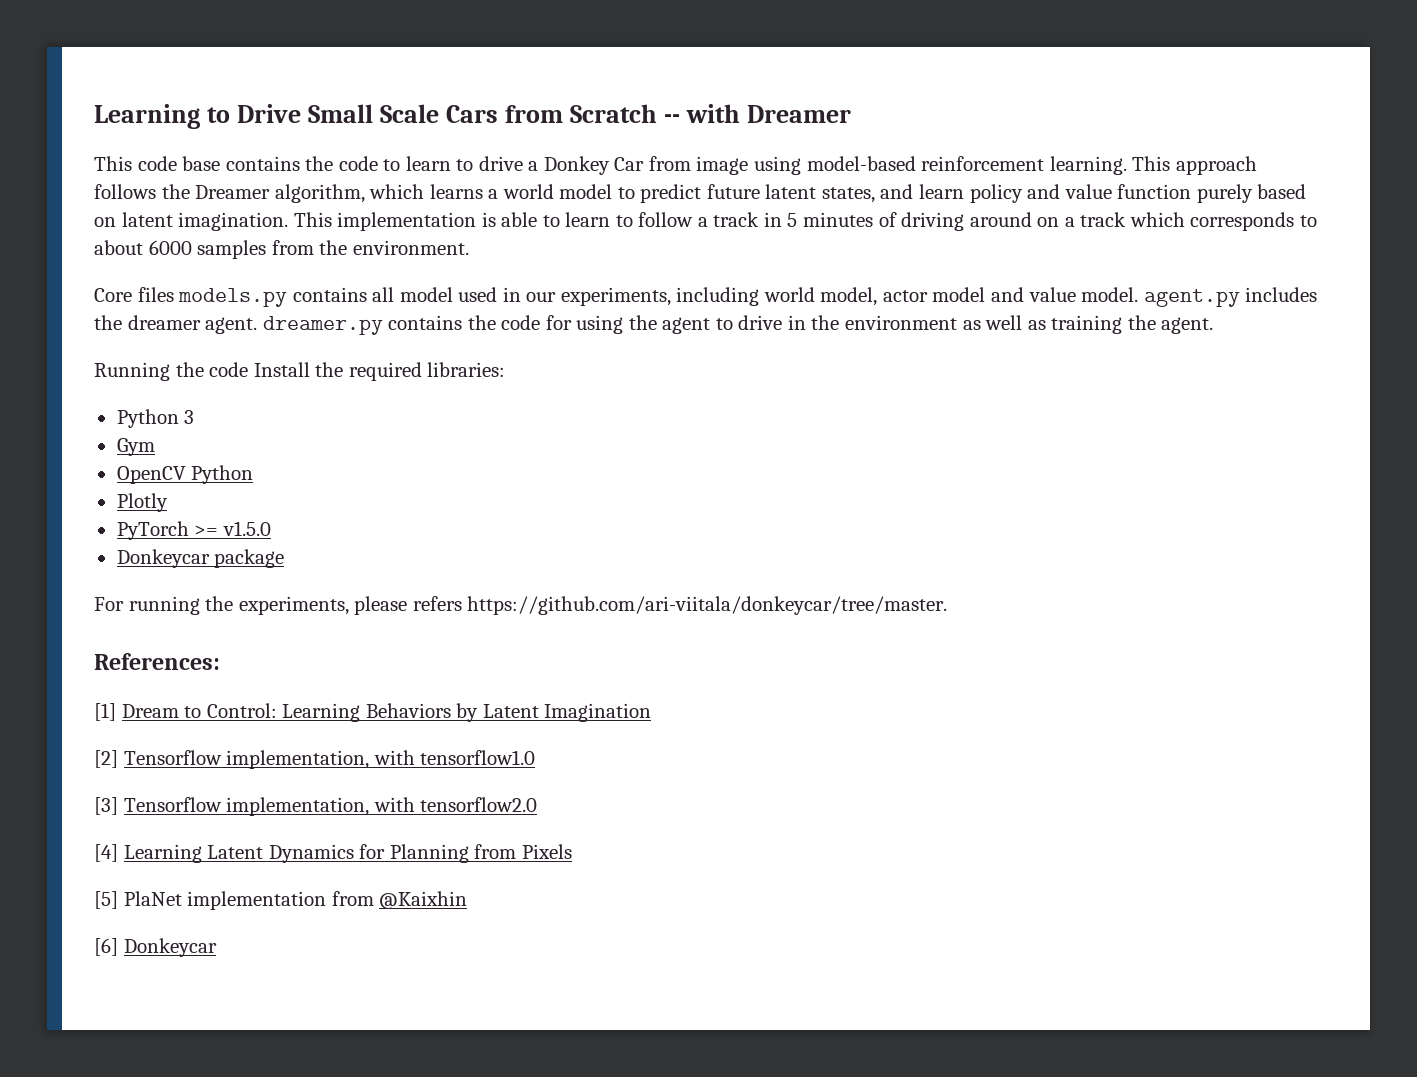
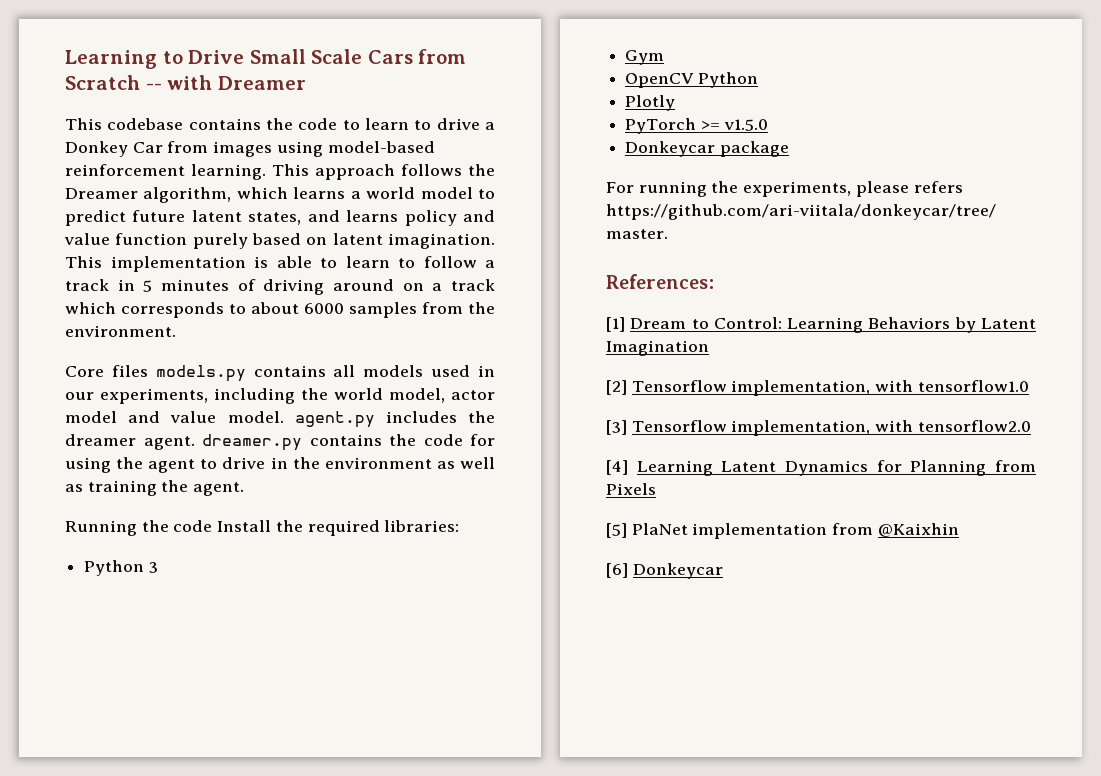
- This code base contains the code to learn to drive a Donkey Car from image using model-based reinforcement learning.
+ This codebase contains the code to learn to drive a Donkey Car from images using model-based reinforcement learning.
- This approach follows the Dreamer algorithm, which learns a world model to predict future latent states, and learn policy and value function purely based on latent imagination.
+ This approach follows the Dreamer algorithm, which learns a world model to predict future latent states, and learns policy and value function purely based on latent imagination.
- Core files models.py contains all model used in our experiments, including world model, actor model and value model. agent.py includes the dreamer agent. dreamer.py contains the code for using the agent to drive in the environment as well as training the agent.
+ Core files models.py contains all models used in our experiments, including the world model, actor model and value model. agent.py includes the dreamer agent. dreamer.py contains the code for using the agent to drive in the environment as well as training the agent.

